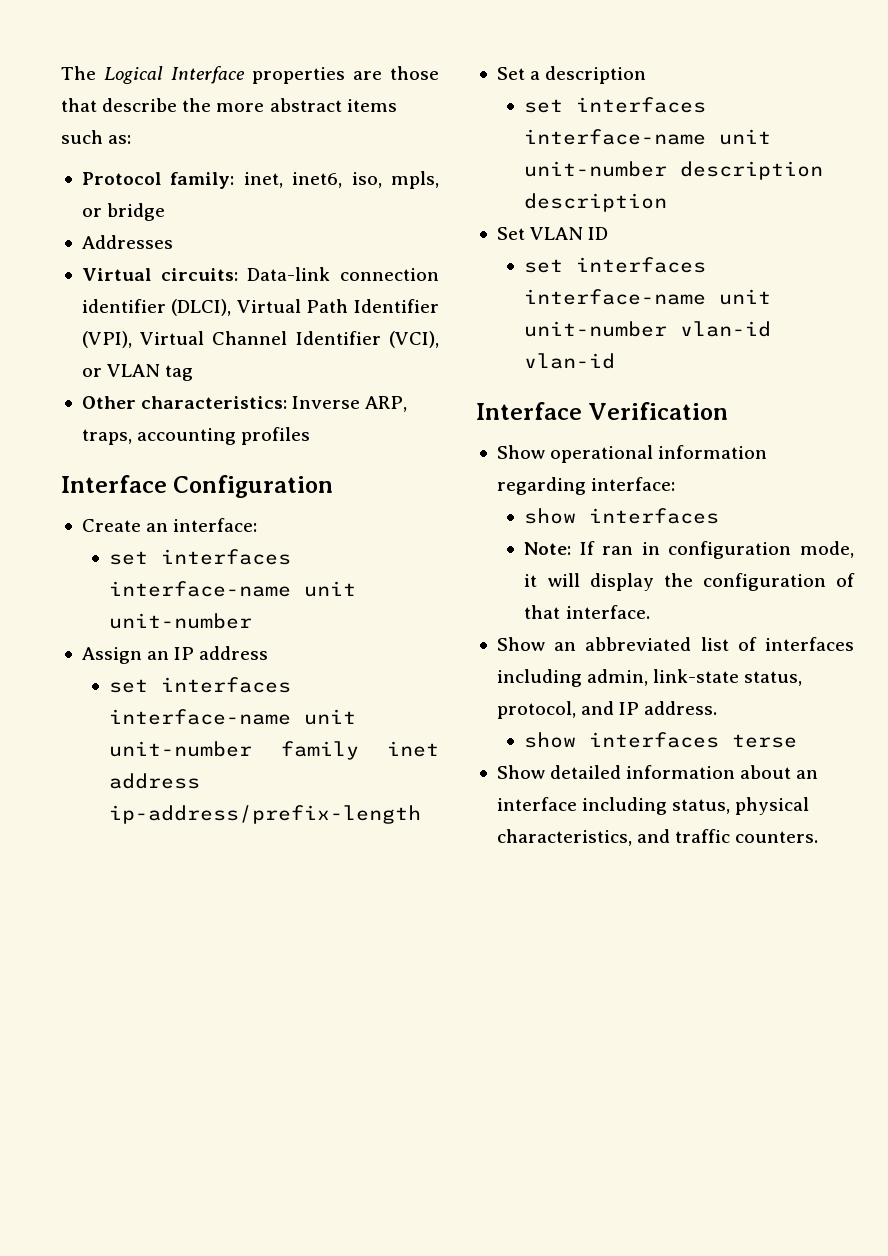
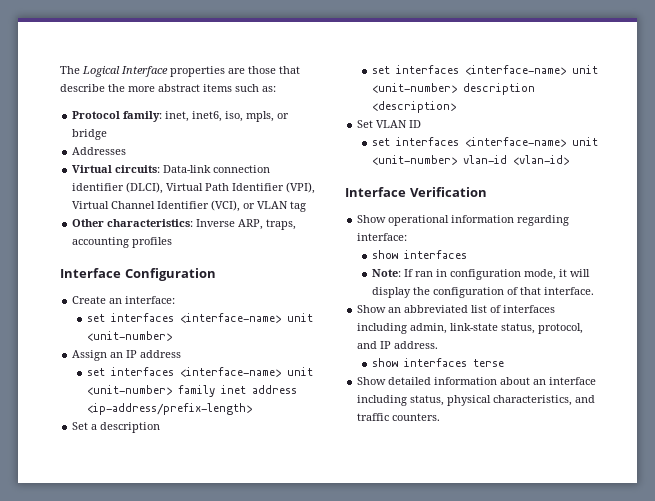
  Create an interface:
- set interfaces interface-name unit unit-number
+ set interfaces <interface-name> unit <unit-number>
- set interfaces interface-name unit unit-number family inet address ip-address/prefix-length
+ set interfaces <interface-name> unit <unit-number> family inet address <ip-address/prefix-length>
- set interfaces interface-name unit unit-number description description
+ set interfaces <interface-name> unit <unit-number> description <description>
- set interfaces interface-name unit unit-number vlan-id vlan-id
+ set interfaces <interface-name> unit <unit-number> vlan-id <vlan-id>

